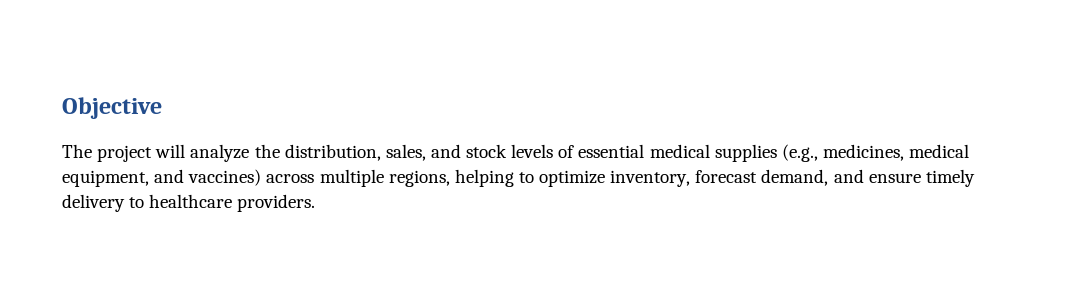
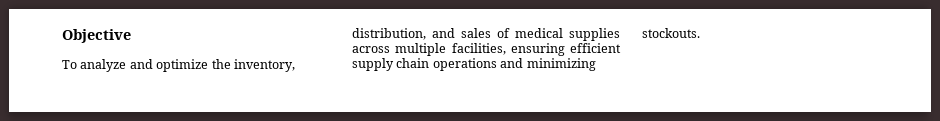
- The project will analyze the distribution, sales, and stock levels of essential medical supplies (e.g., medicines, medical equipment, and vaccines) across multiple regions, helping to optimize inventory, forecast demand, and ensure timely delivery to healthcare providers.
+ To analyze and optimize the inventory, distribution, and sales of medical supplies across multiple facilities, ensuring efficient supply chain operations and minimizing stockouts.

